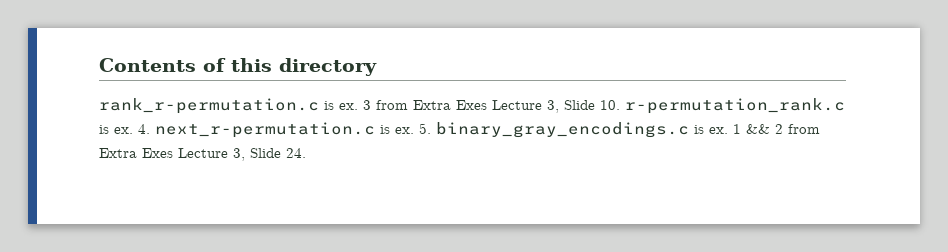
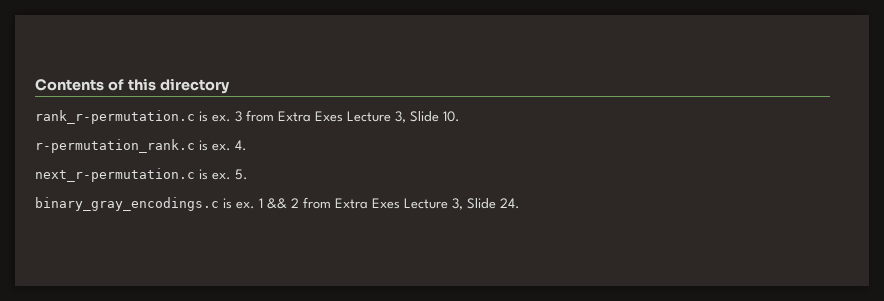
- 3 from Extra Exes Lecture 3, Slide 10. r-permutation_rank.c is ex.
+ 3 from Extra Exes Lecture 3, Slide 10.
+ r-permutation_rank.c is ex.
- 4. next_r-permutation.c is ex.
+ 4.
+ next_r-permutation.c is ex.
- 5. binary_gray_encodings.c is ex.
+ 5.
+ binary_gray_encodings.c is ex.

